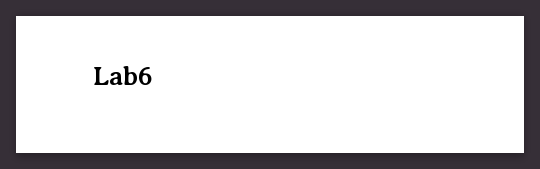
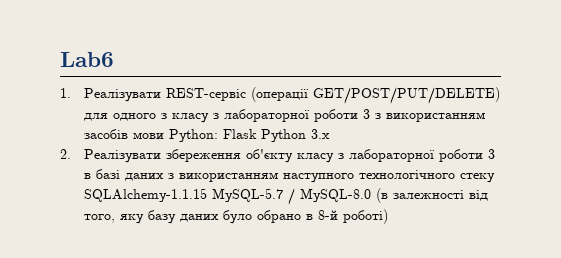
+ 1. Реалізувати REST-сервіс (операції GET/POST/PUT/DELETE) для одного з класу з лабораторної роботи 3 з використанням засобів мови Python: Flask Python 3.x
+ 2. Реалізувати збереження об'єкту класу з лабораторної роботи 3 в базі даних з використанням наступного технологічного стеку SQLAlchemy-1.1.15 MySQL-5.7 / MySQL-8.0 (в залежності від того, яку базу даних було обрано в 8-й роботі)

